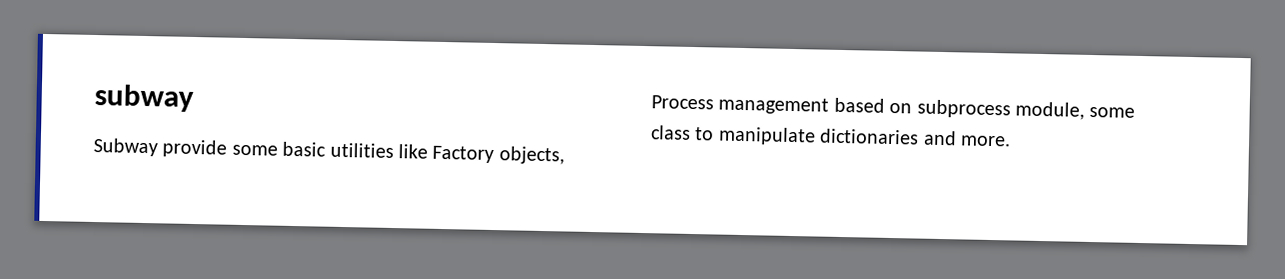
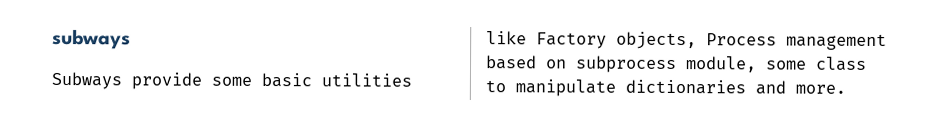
- subway
- Subway provide some basic utilities like Factory objects, Process management based on subprocess module, some class to manipulate dictionaries and more.
+ subways
+ Subways provide some basic utilities like Factory objects, Process management based on subprocess module, some class to manipulate dictionaries and more.

